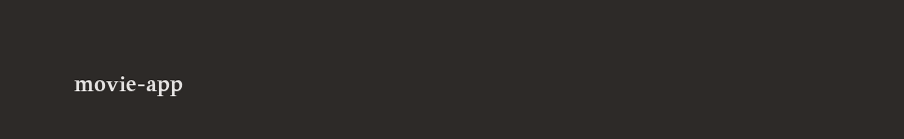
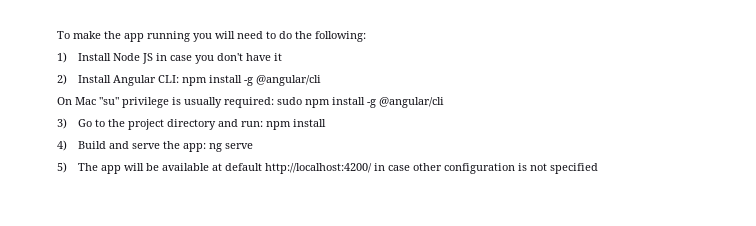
- movie-app
+ To make the app running you will need to do the following:
+ 1) Install Node JS in case you don't have it
+ 2) Install Angular CLI: npm install -g @angular/cli
+ On Mac "su" privilege is usually required: sudo npm install -g @angular/cli
+ 3) Go to the project directory and run: npm install
+ 4) Build and serve the app: ng serve
+ 5) The app will be available at default http://localhost:4200/ in case other configuration is not specified

